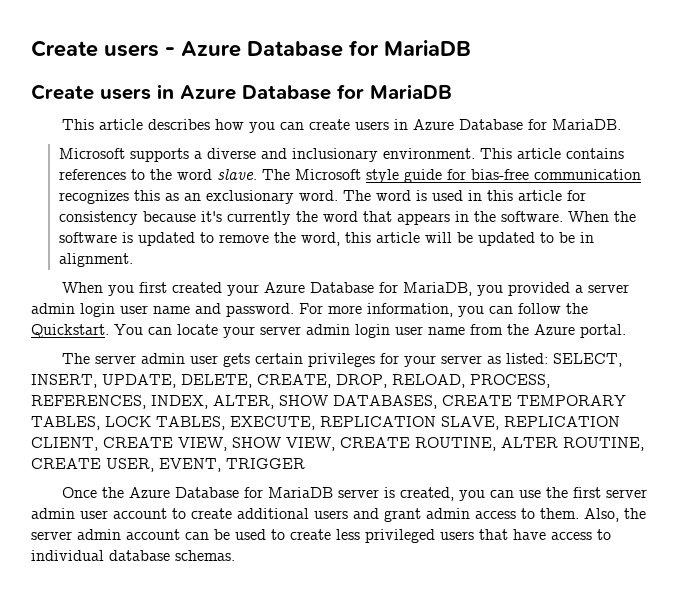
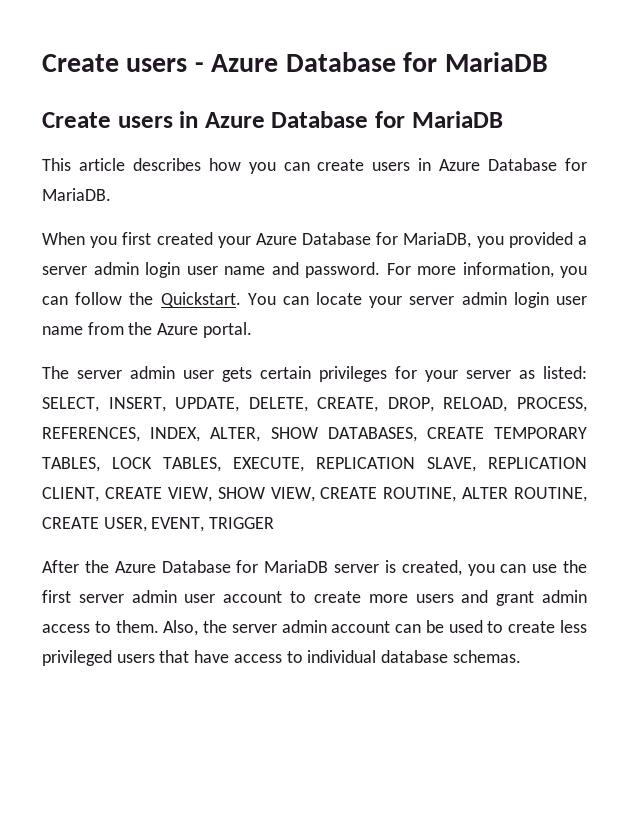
- Microsoft supports a diverse and inclusionary environment. This article contains references to the word slave. The Microsoft style guide for bias-free communication recognizes this as an exclusionary word. The word is used in this article for consistency because it's currently the word that appears in the software. When the software is updated to remove the word, this article will be updated to be in alignment.
- Once the Azure Database for MariaDB server is created, you can use the first server admin user account to create additional users and grant admin access to them.
+ After the Azure Database for MariaDB server is created, you can use the first server admin user account to create more users and grant admin access to them.

